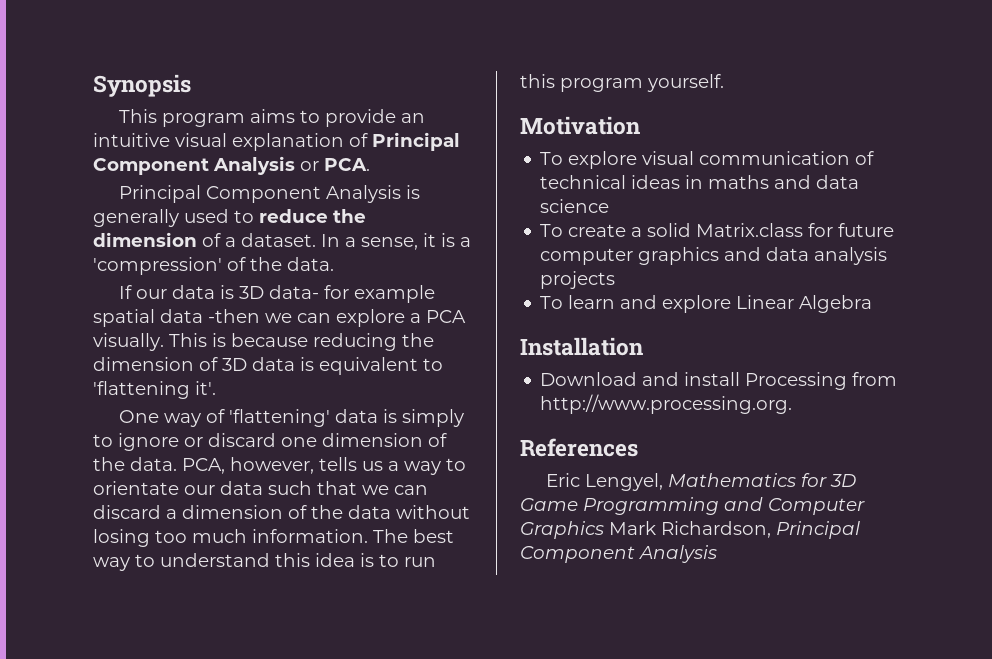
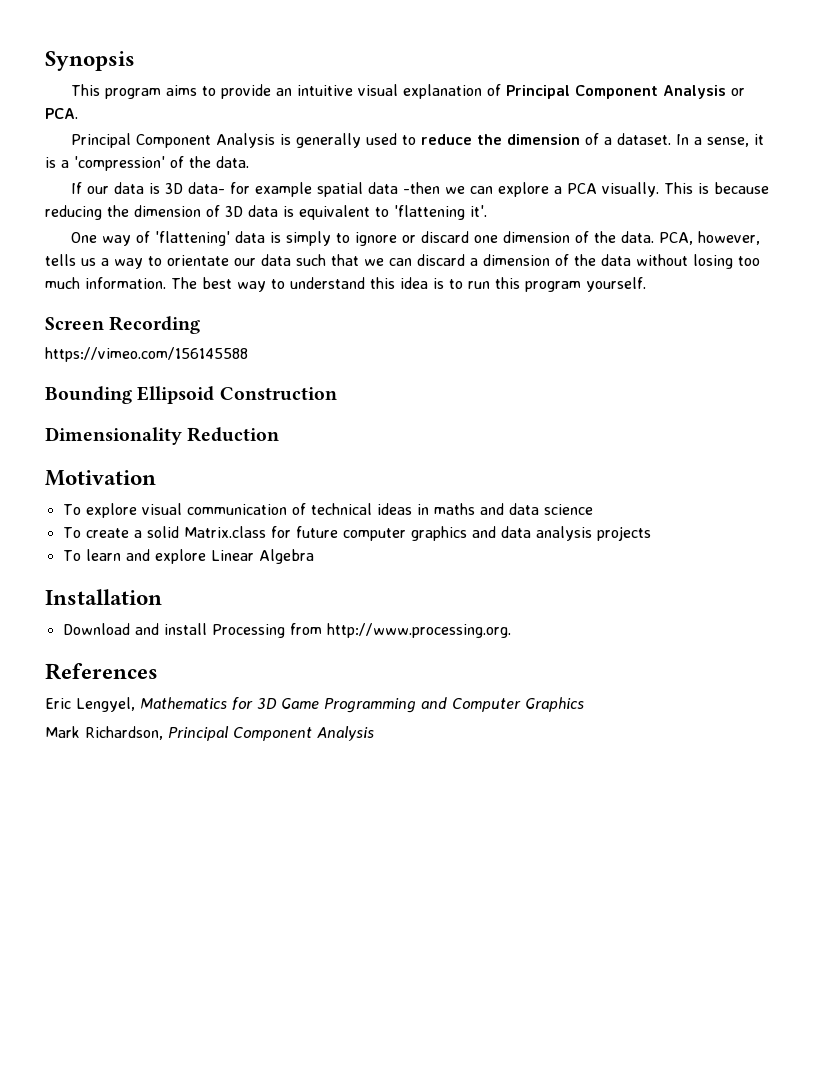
+ Screen Recording
+ https://vimeo.com/156145588
+ Bounding Ellipsoid Construction
+ Dimensionality Reduction
- Eric Lengyel, Mathematics for 3D Game Programming and Computer Graphics Mark Richardson, Principal Component Analysis
+ Eric Lengyel, Mathematics for 3D Game Programming and Computer Graphics
+ Mark Richardson, Principal Component Analysis

